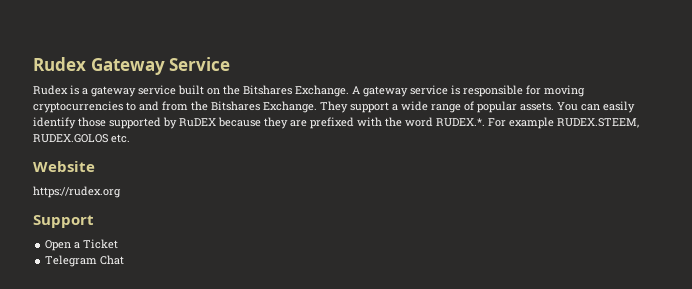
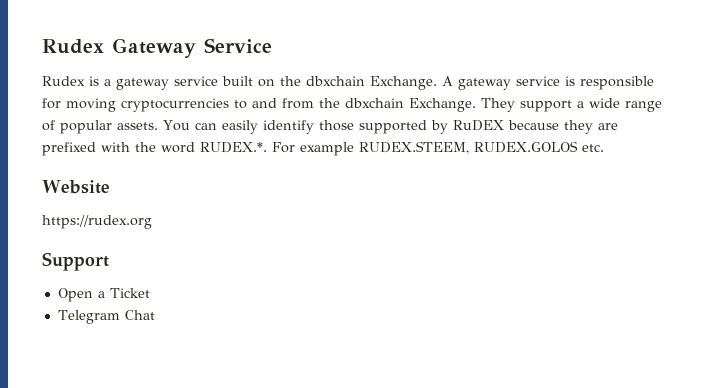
- Rudex is a gateway service built on the Bitshares Exchange.
+ Rudex is a gateway service built on the dbxchain Exchange.
- A gateway service is responsible for moving cryptocurrencies to and from the Bitshares Exchange.
+ A gateway service is responsible for moving cryptocurrencies to and from the dbxchain Exchange.

